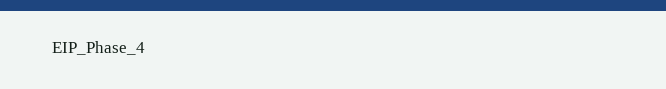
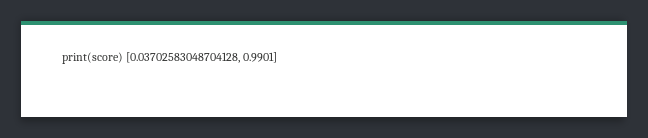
- EIP_Phase_4
+ print(score) [0.03702583048704128, 0.9901]

